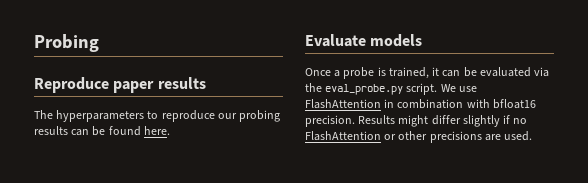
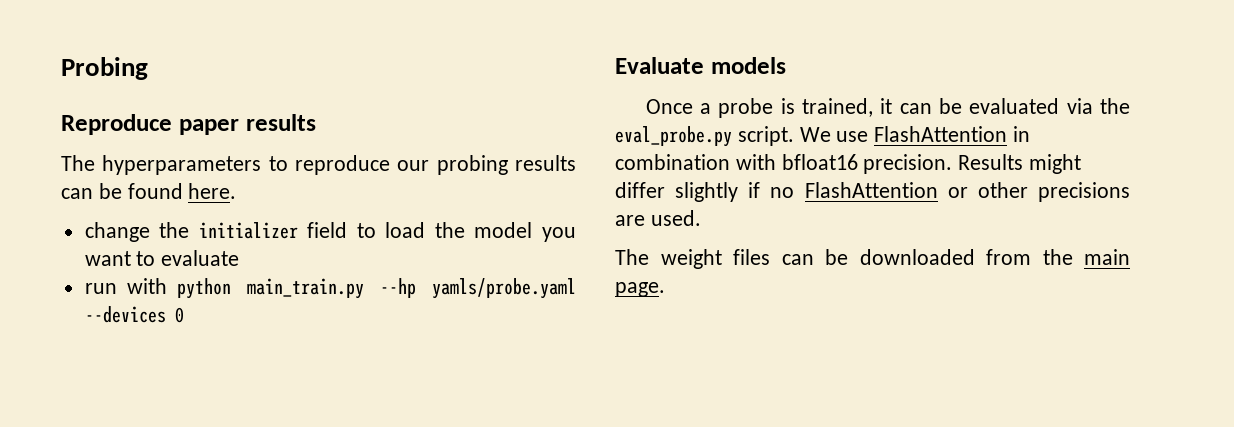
+ change the initializer field to load the model you want to evaluate
+ run with python main_train.py --hp yamls/probe.yaml --devices 0
+ The weight files can be downloaded from the main page.

